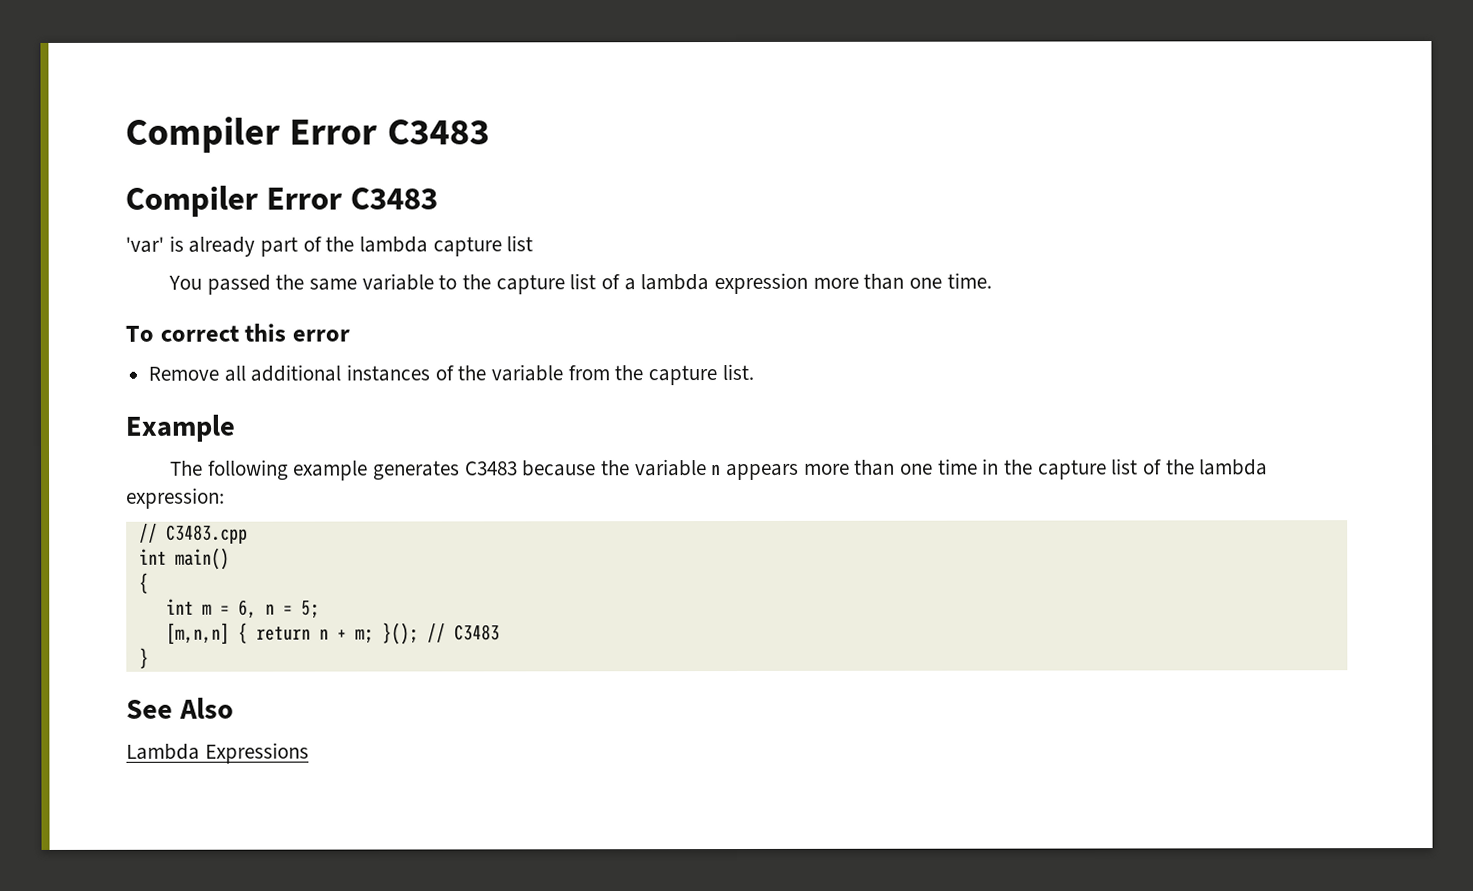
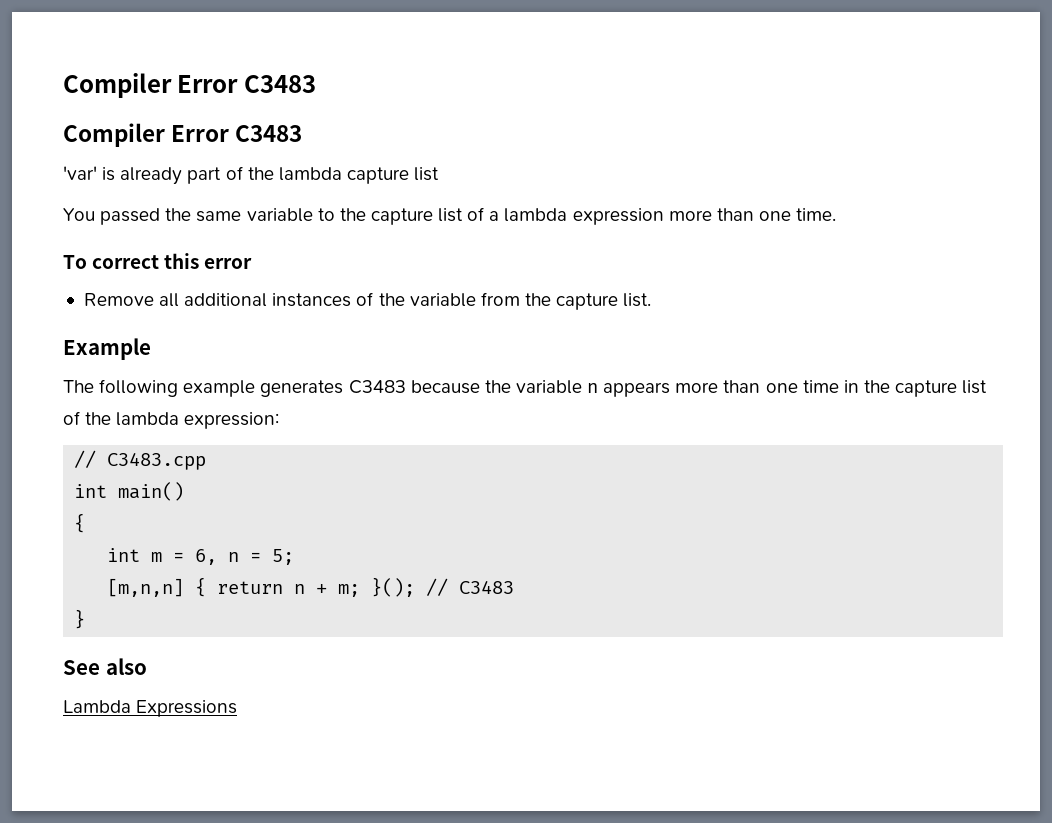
- See Also
+ See also

